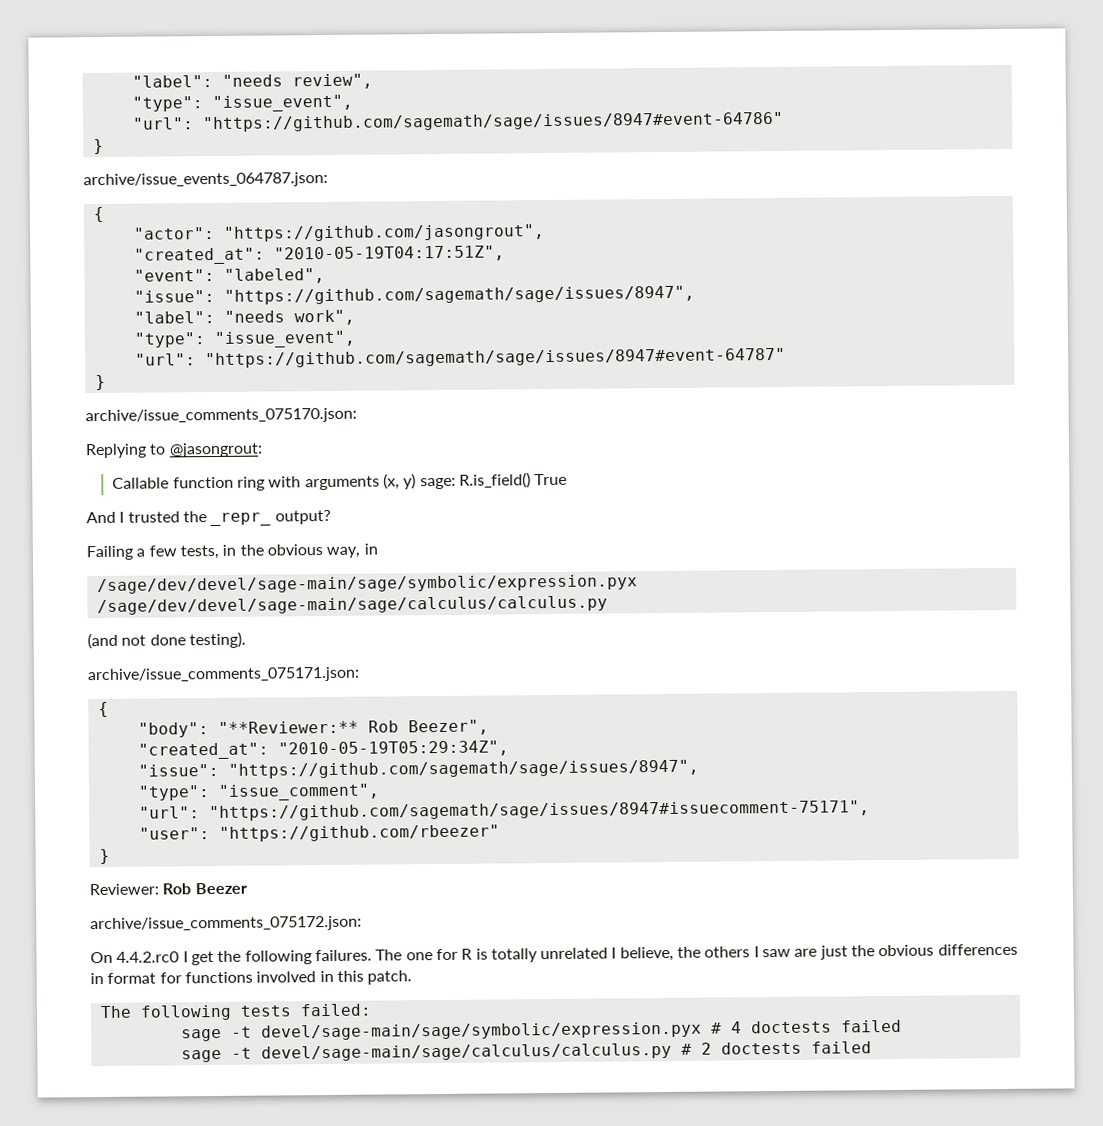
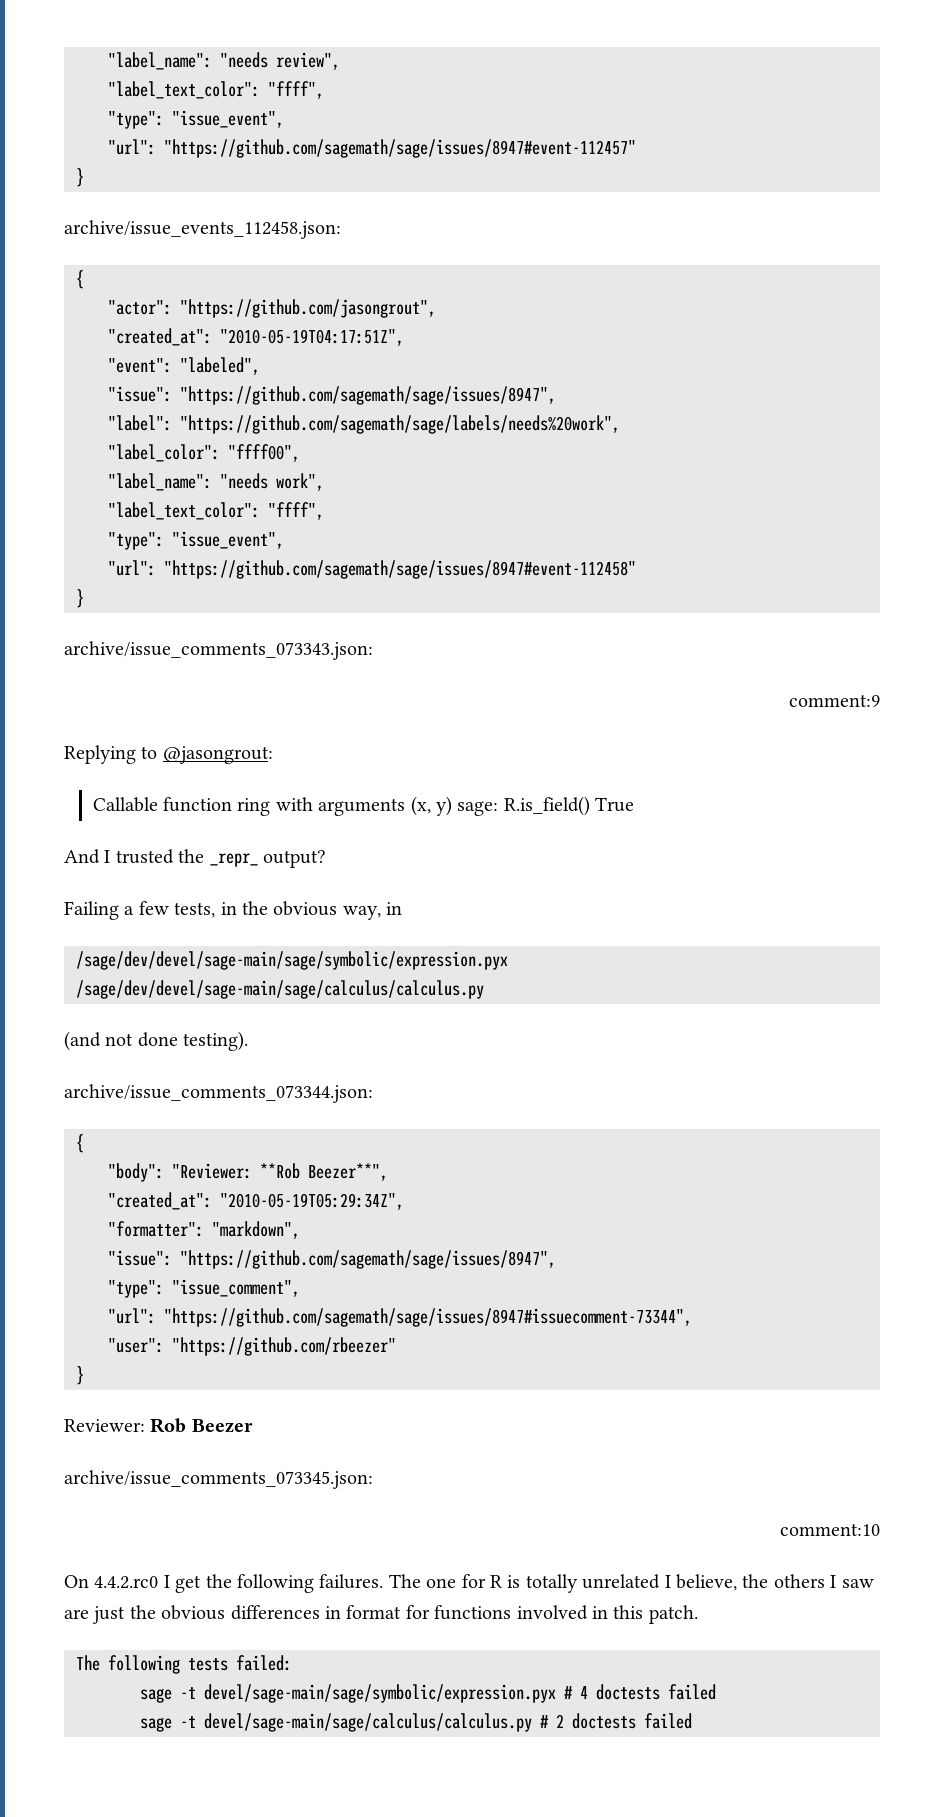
- "label": "needs review",
+ "label_name": "needs review",
+ "label_text_color": "ffff",
  "type": "issue_event",
- "url": "https://github.com/sagemath/sage/issues/8947#event-64786"
+ "url": "https://github.com/sagemath/sage/issues/8947#event-112457"
  }
- archive/issue_events_064787.json:
+ archive/issue_events_112458.json:
- "label": "needs work",
+ "label": "https://github.com/sagemath/sage/labels/needs%20work",
+ "label_color": "ffff00",
+ "label_name": "needs work",
+ "label_text_color": "ffff",
  "type": "issue_event",
- "url": "https://github.com/sagemath/sage/issues/8947#event-64787"
+ "url": "https://github.com/sagemath/sage/issues/8947#event-112458"
  }
- archive/issue_comments_075170.json:
+ archive/issue_comments_073343.json:
+ comment:9
- archive/issue_comments_075171.json:
+ archive/issue_comments_073344.json:
- "body": "**Reviewer:** Rob Beezer",
+ "body": "Reviewer: **Rob Beezer**",
+ "formatter": "markdown",
- "url": "https://github.com/sagemath/sage/issues/8947#issuecomment-75171",
+ "url": "https://github.com/sagemath/sage/issues/8947#issuecomment-73344",
- archive/issue_comments_075172.json:
+ archive/issue_comments_073345.json:
+ comment:10

